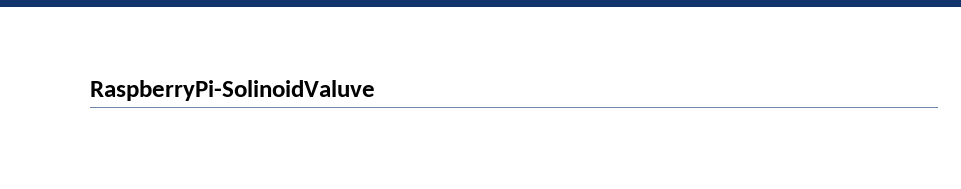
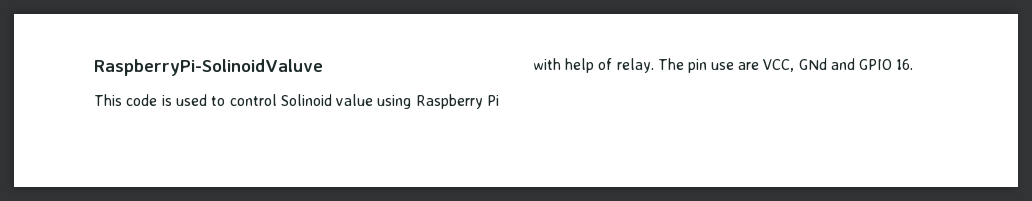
+ This code is used to control Solinoid value using Raspberry Pi with help of relay. The pin use are VCC, GNd and GPIO 16.

